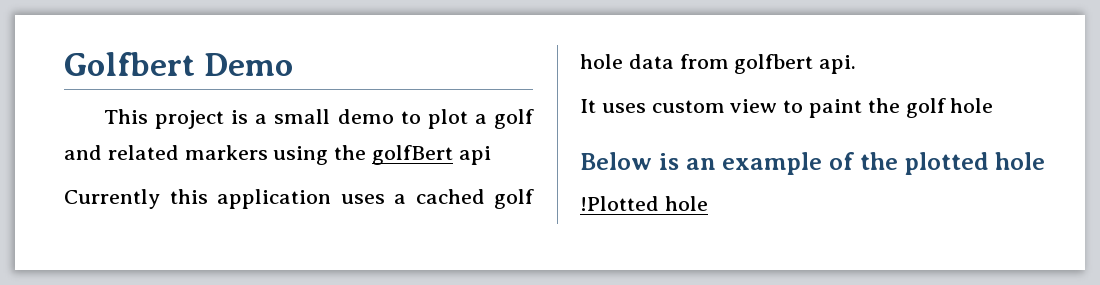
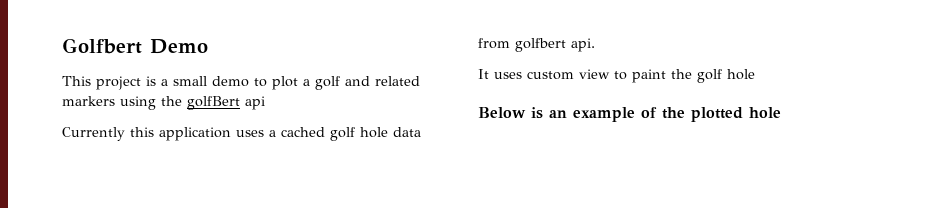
- !Plotted hole

